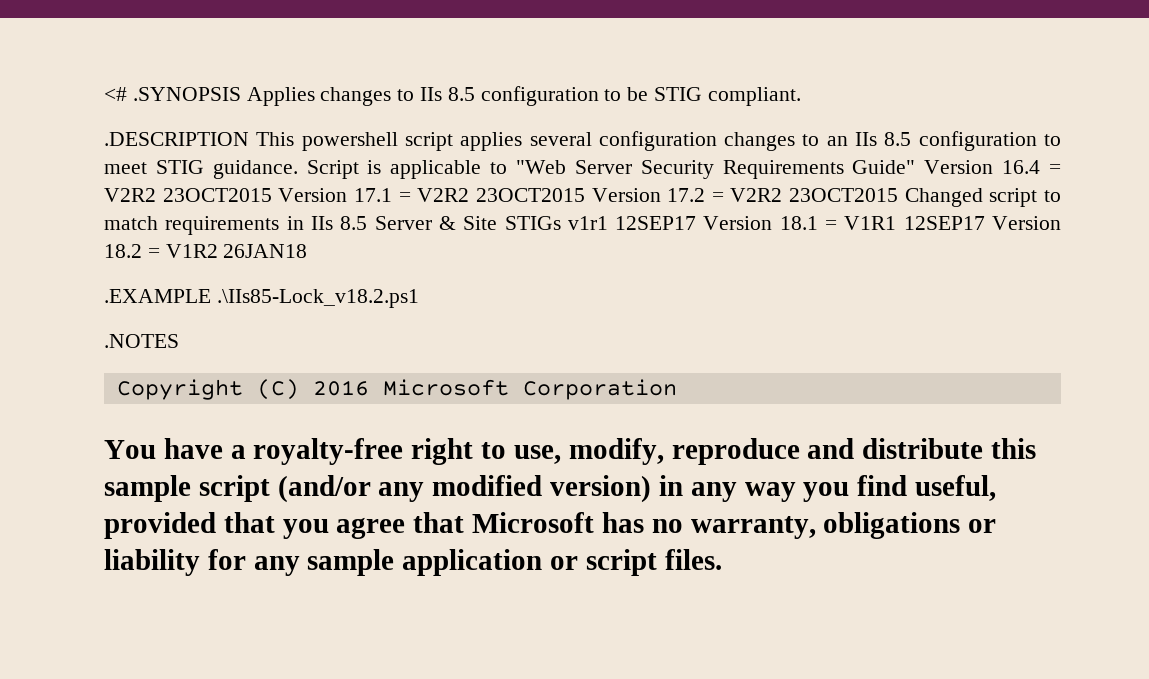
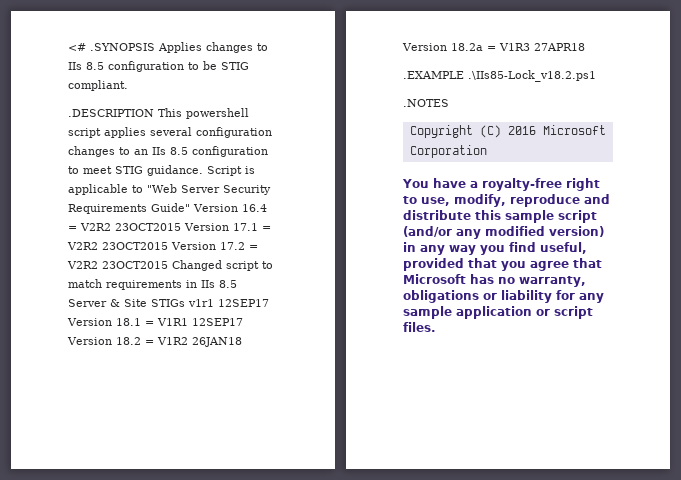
- Script is applicable to "Web Server Security Requirements Guide" Version 16.4 = V2R2 23OCT2015 Version 17.1 = V2R2 23OCT2015 Version 17.2 = V2R2 23OCT2015 Changed script to match requirements in IIs 8.5 Server & Site STIGs v1r1 12SEP17 Version 18.1 = V1R1 12SEP17 Version 18.2 = V1R2 26JAN18
+ Script is applicable to "Web Server Security Requirements Guide" Version 16.4 = V2R2 23OCT2015 Version 17.1 = V2R2 23OCT2015 Version 17.2 = V2R2 23OCT2015 Changed script to match requirements in IIs 8.5 Server & Site STIGs v1r1 12SEP17 Version 18.1 = V1R1 12SEP17 Version 18.2 = V1R2 26JAN18 Version 18.2a = V1R3 27APR18

